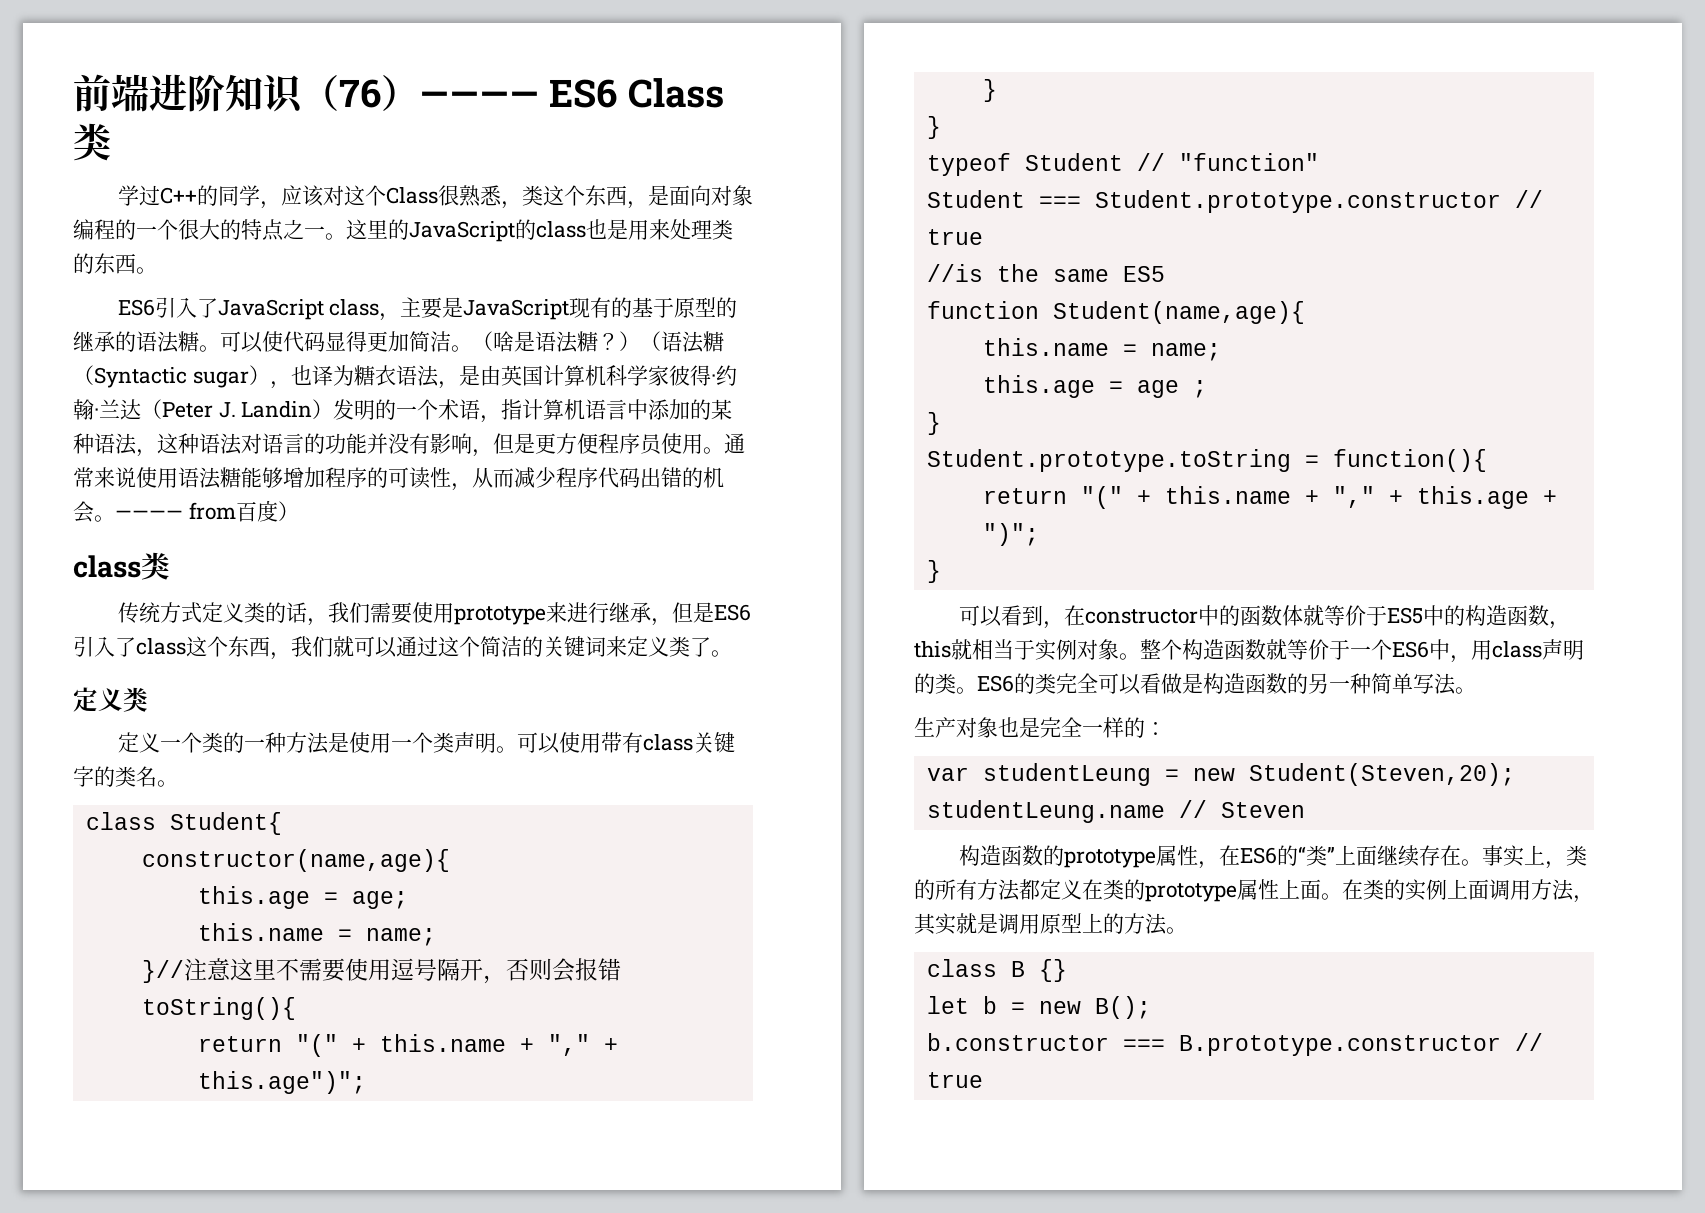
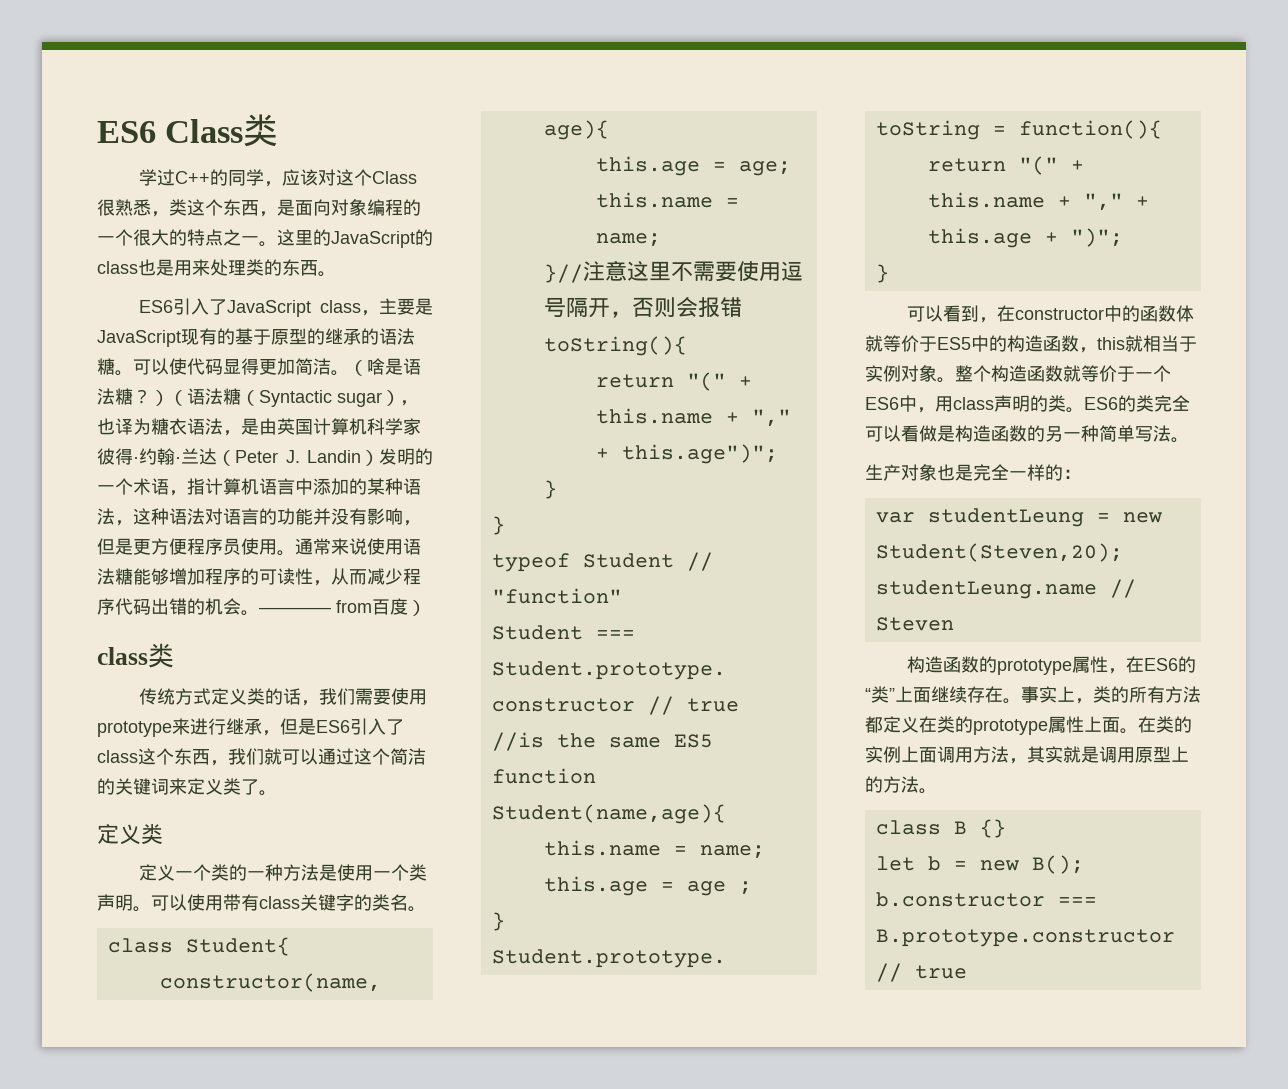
- 前端进阶知识（76）———— ES6 Class类
+ ES6 Class类

